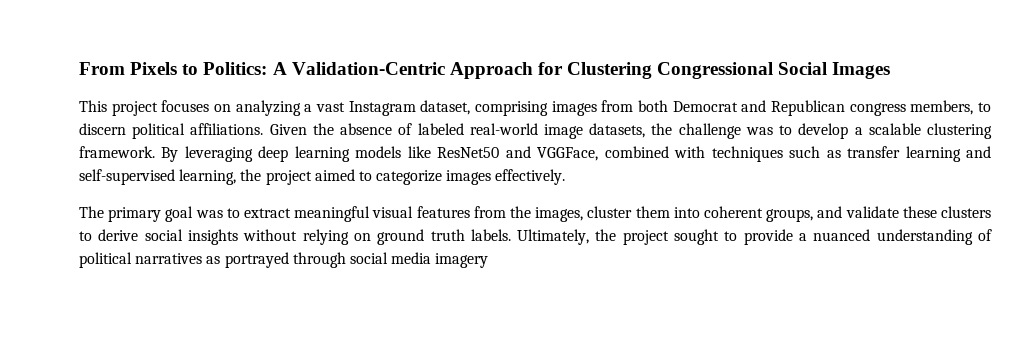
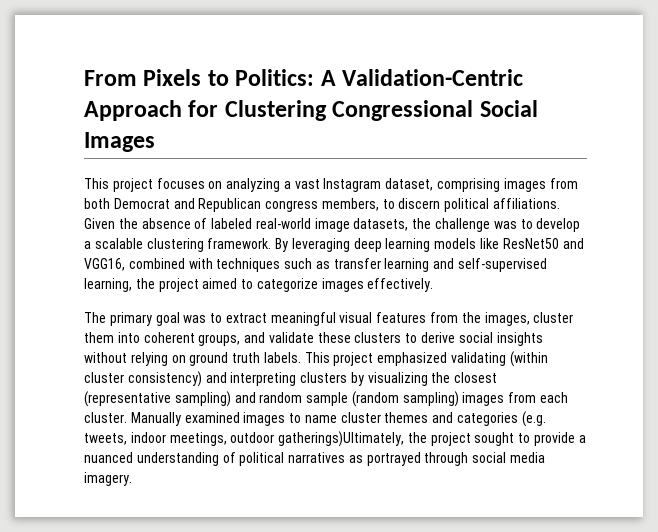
- By leveraging deep learning models like ResNet50 and VGGFace, combined with techniques such as transfer learning and self-supervised learning, the project aimed to categorize images effectively.
+ By leveraging deep learning models like ResNet50 and VGG16, combined with techniques such as transfer learning and self-supervised learning, the project aimed to categorize images effectively.
- Ultimately, the project sought to provide a nuanced understanding of political narratives as portrayed through social media imagery
+ This project emphasized validating (within cluster consistency) and interpreting clusters by visualizing the closest (representative sampling) and random sample (random sampling) images from each cluster. Manually examined images to name cluster themes and categories (e.g. tweets, indoor meetings, outdoor gatherings)Ultimately, the project sought to provide a nuanced understanding of political narratives as portrayed through social media imagery.

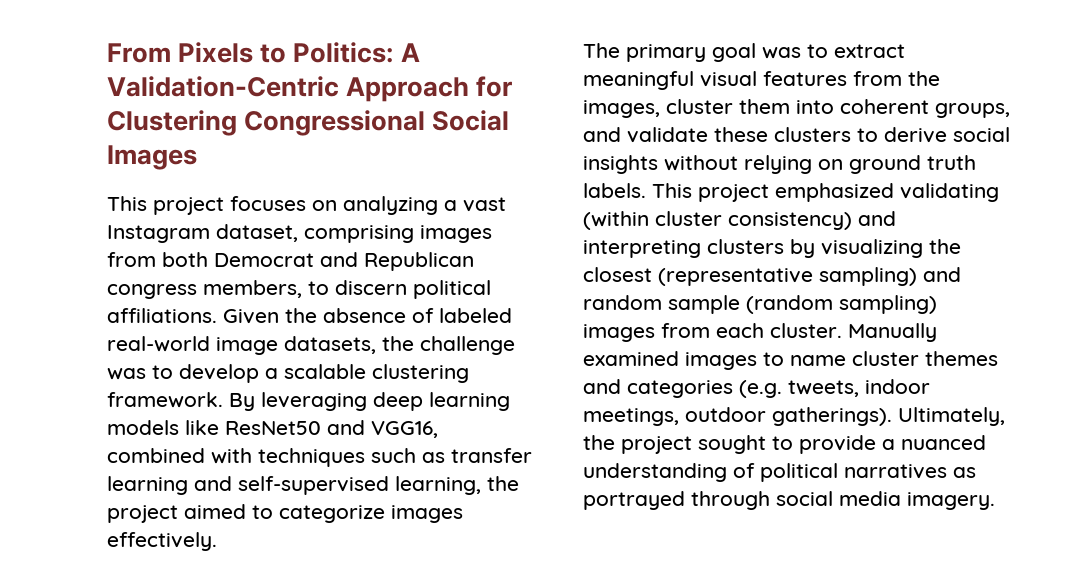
- Manually examined images to name cluster themes and categories (e.g. tweets, indoor meetings, outdoor gatherings)Ultimately, the project sought to provide a nuanced understanding of political narratives as portrayed through social media imagery.
+ Manually examined images to name cluster themes and categories (e.g. tweets, indoor meetings, outdoor gatherings). Ultimately, the project sought to provide a nuanced understanding of political narratives as portrayed through social media imagery.

